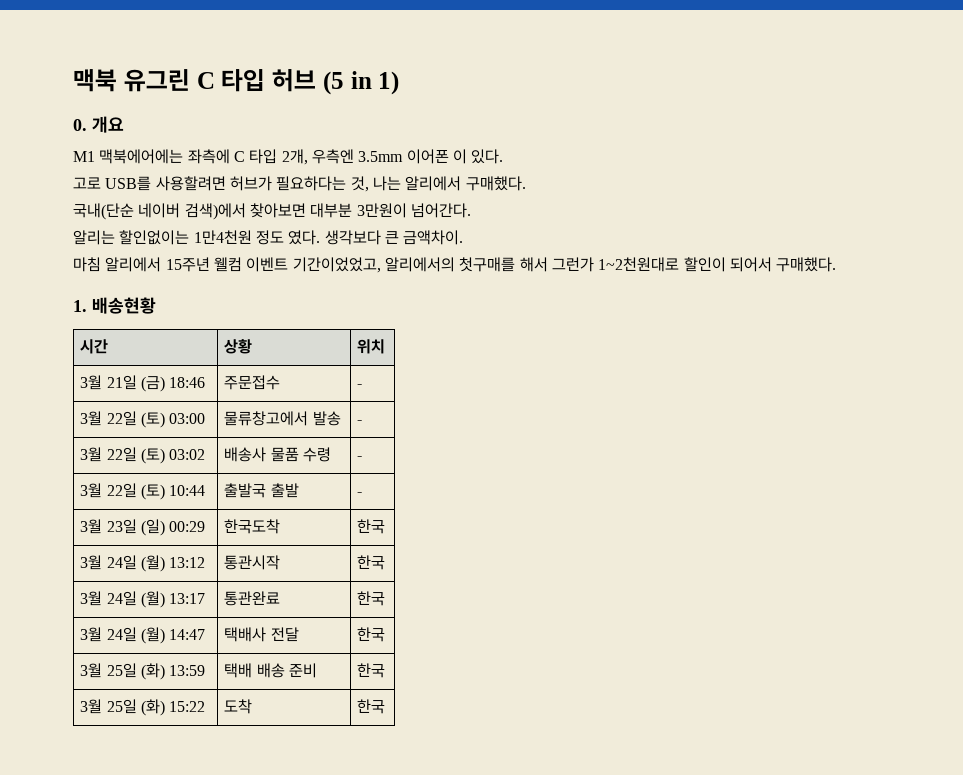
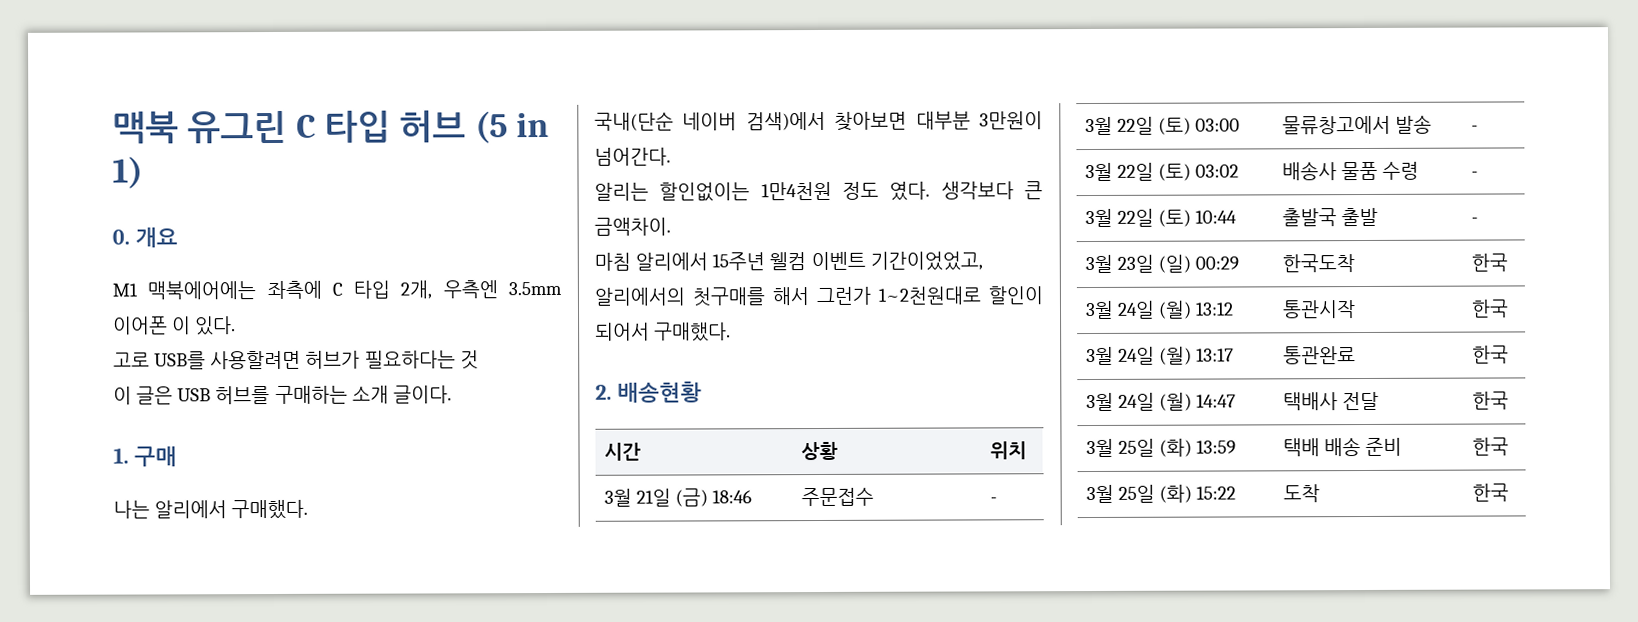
- 고로 USB를 사용할려면 허브가 필요하다는 것, 나는 알리에서 구매했다.
+ 고로 USB를 사용할려면 허브가 필요하다는 것
+ 이 글은 USB 허브를 구매하는 소개 글이다.
+ 1. 구매
+ 나는 알리에서 구매했다.
- 1. 배송현황
+ 2. 배송현황

